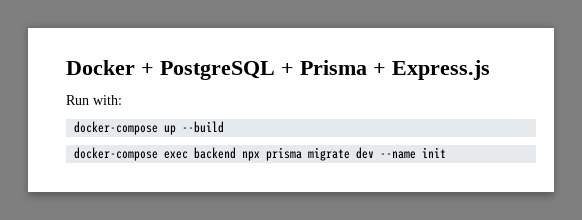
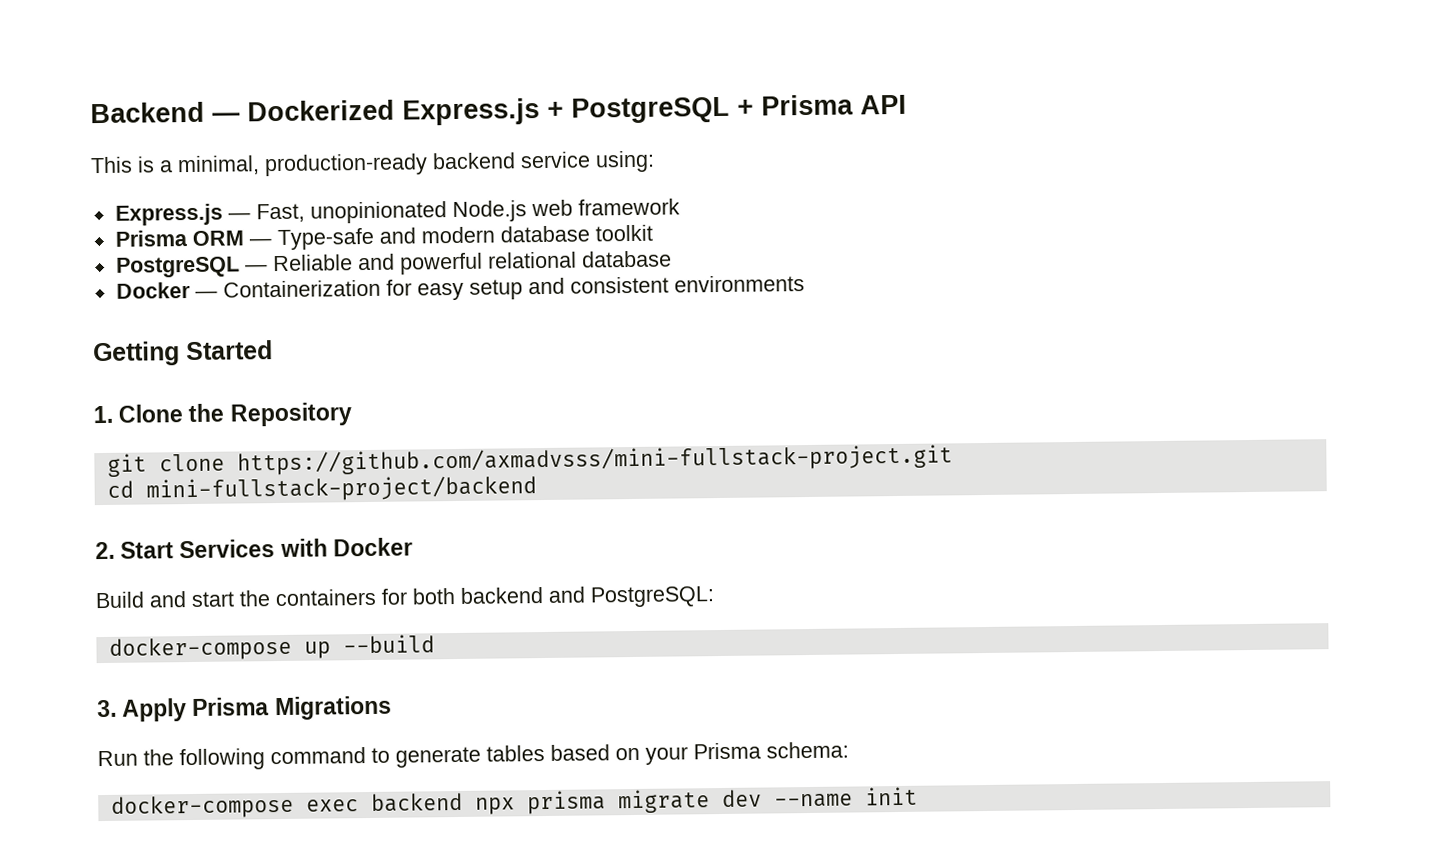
- Docker + PostgreSQL + Prisma + Express.js
- Run with:
+ Backend — Dockerized Express.js + PostgreSQL + Prisma API
+ This is a minimal, production-ready backend service using:
+ Express.js — Fast, unopinionated Node.js web framework
+ Prisma ORM — Type-safe and modern database toolkit
+ PostgreSQL — Reliable and powerful relational database
+ Docker — Containerization for easy setup and consistent environments
+ Getting Started
+ 1. Clone the Repository
+ git clone https://github.com/axmadvsss/mini-fullstack-project.git
+ cd mini-fullstack-project/backend
+ 2. Start Services with Docker
+ Build and start the containers for both backend and PostgreSQL:
  docker-compose up --build
+ 3. Apply Prisma Migrations
+ Run the following command to generate tables based on your Prisma schema:

